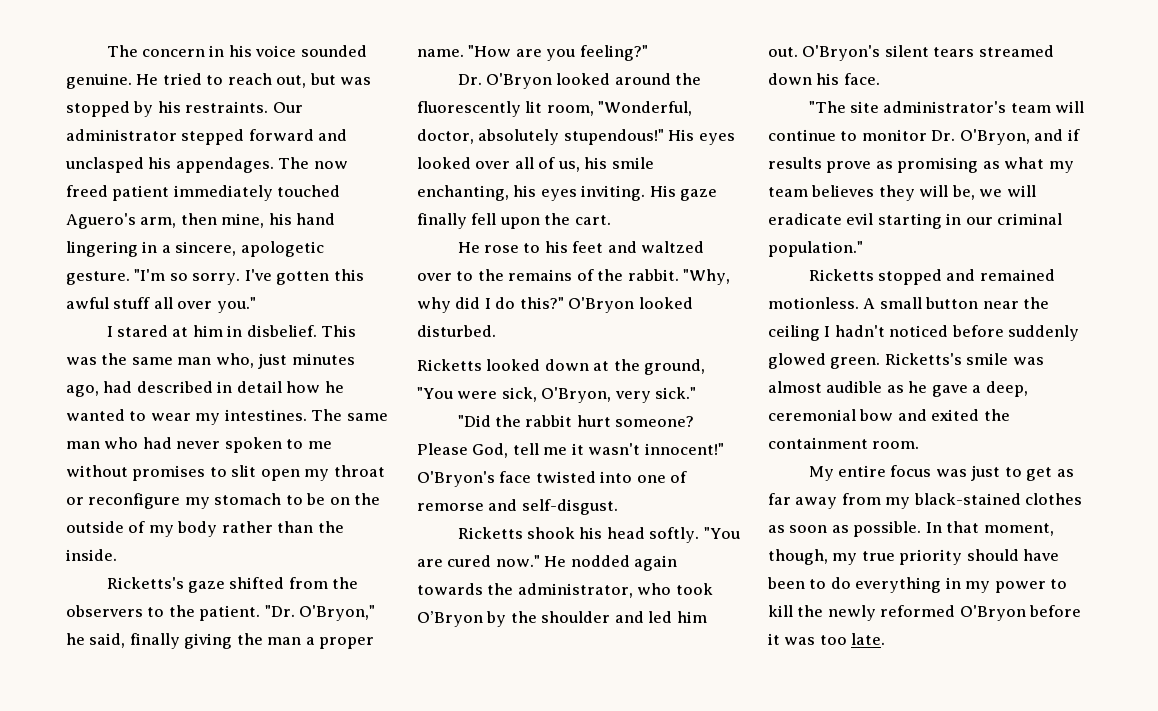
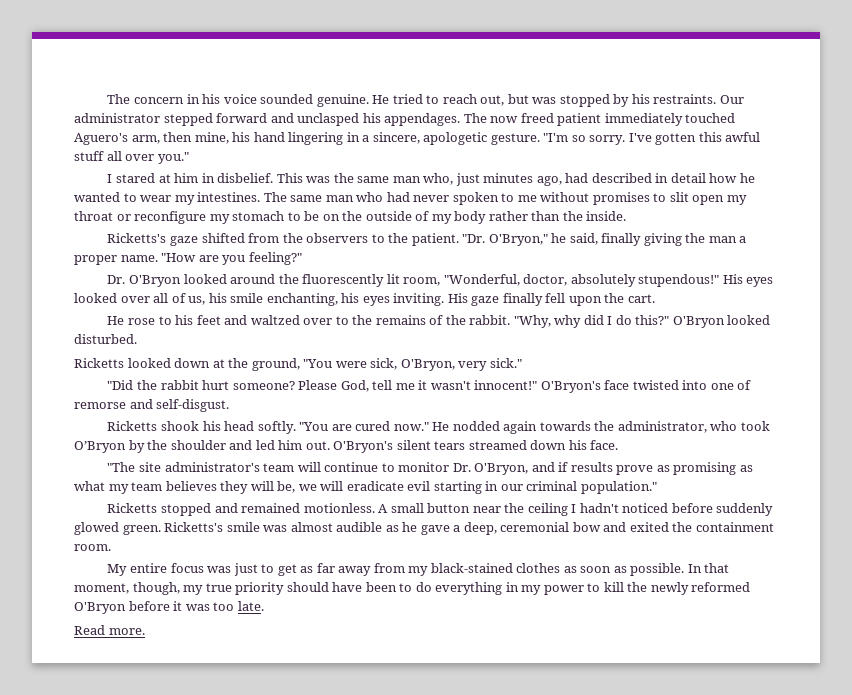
+ Read more.

